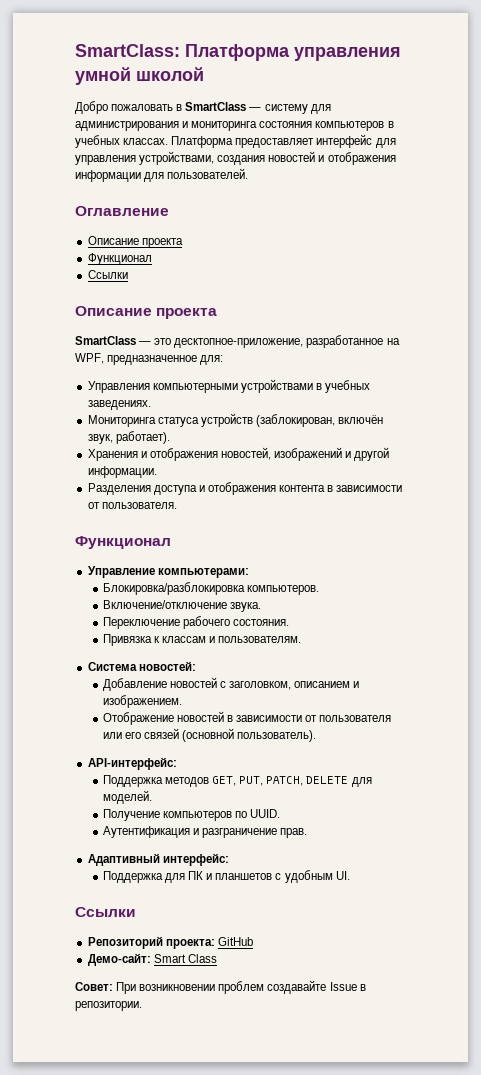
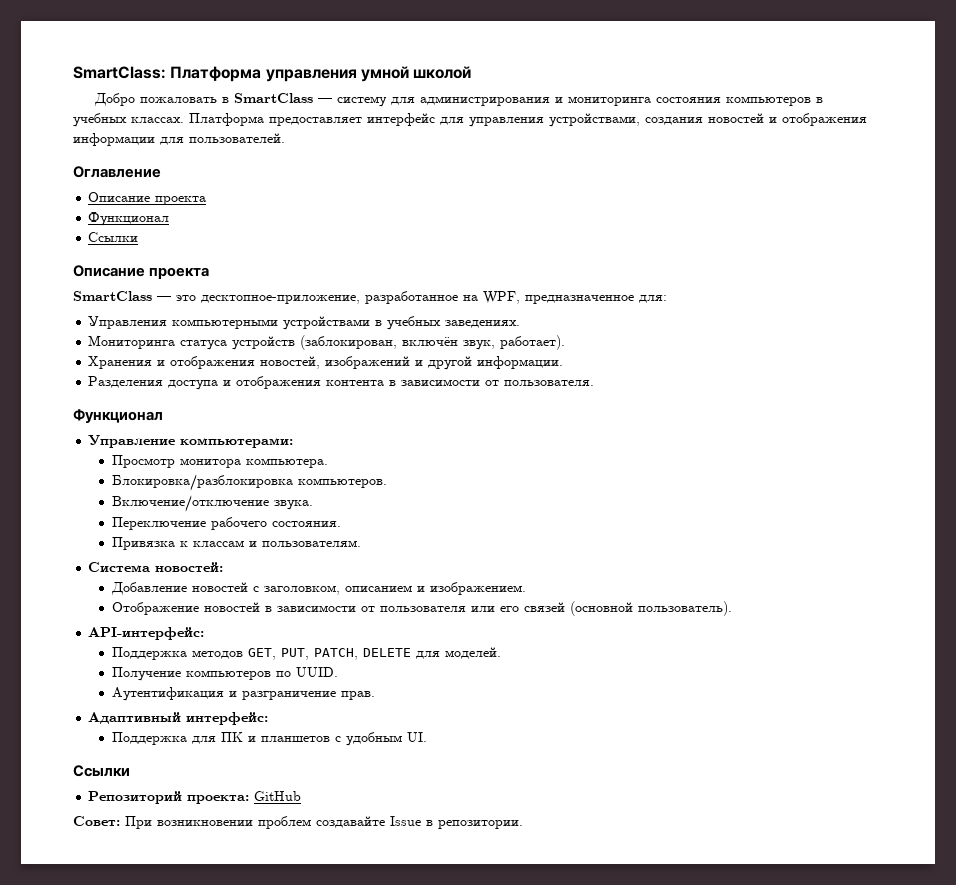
+ Просмотр монитора компьютера.
- Демо-сайт: Smart Class

